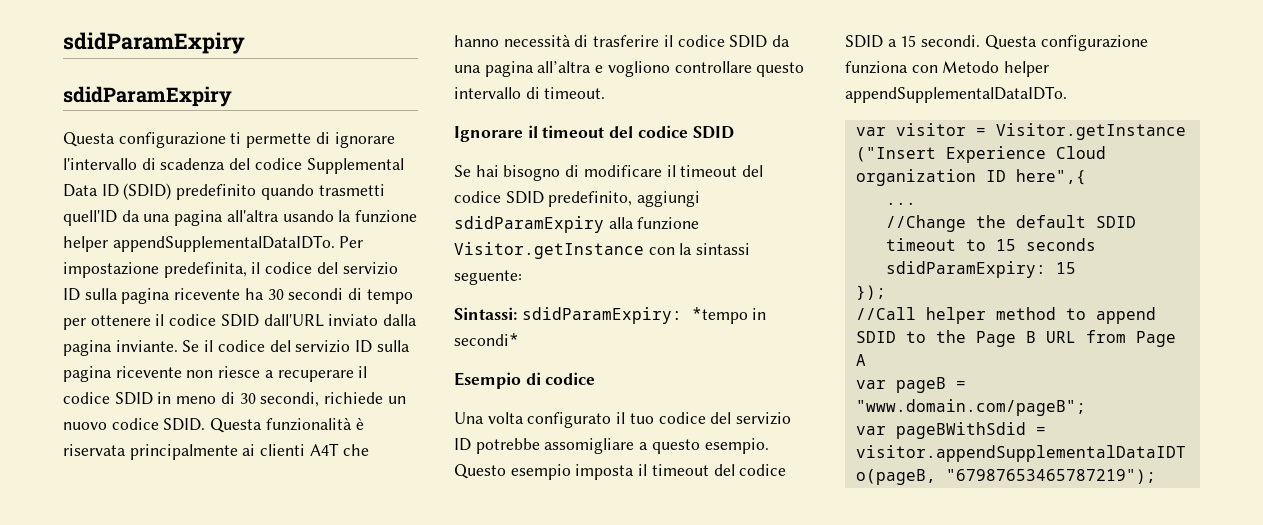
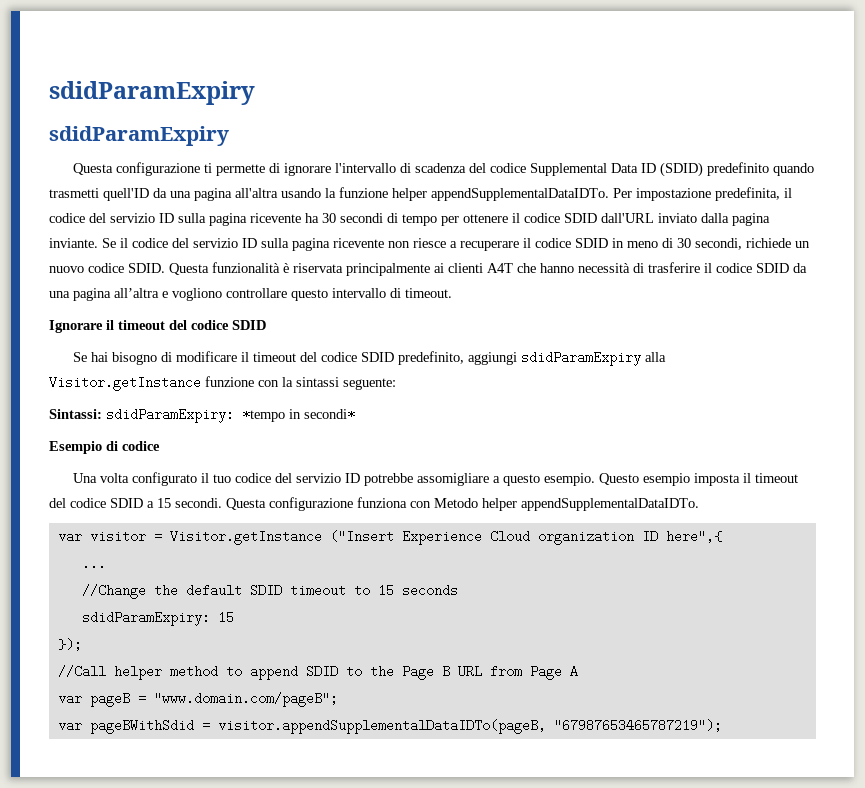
- Se hai bisogno di modificare il timeout del codice SDID predefinito, aggiungi sdidParamExpiry alla funzione Visitor.getInstance con la sintassi seguente:
+ Se hai bisogno di modificare il timeout del codice SDID predefinito, aggiungi sdidParamExpiry alla Visitor.getInstance funzione con la sintassi seguente:

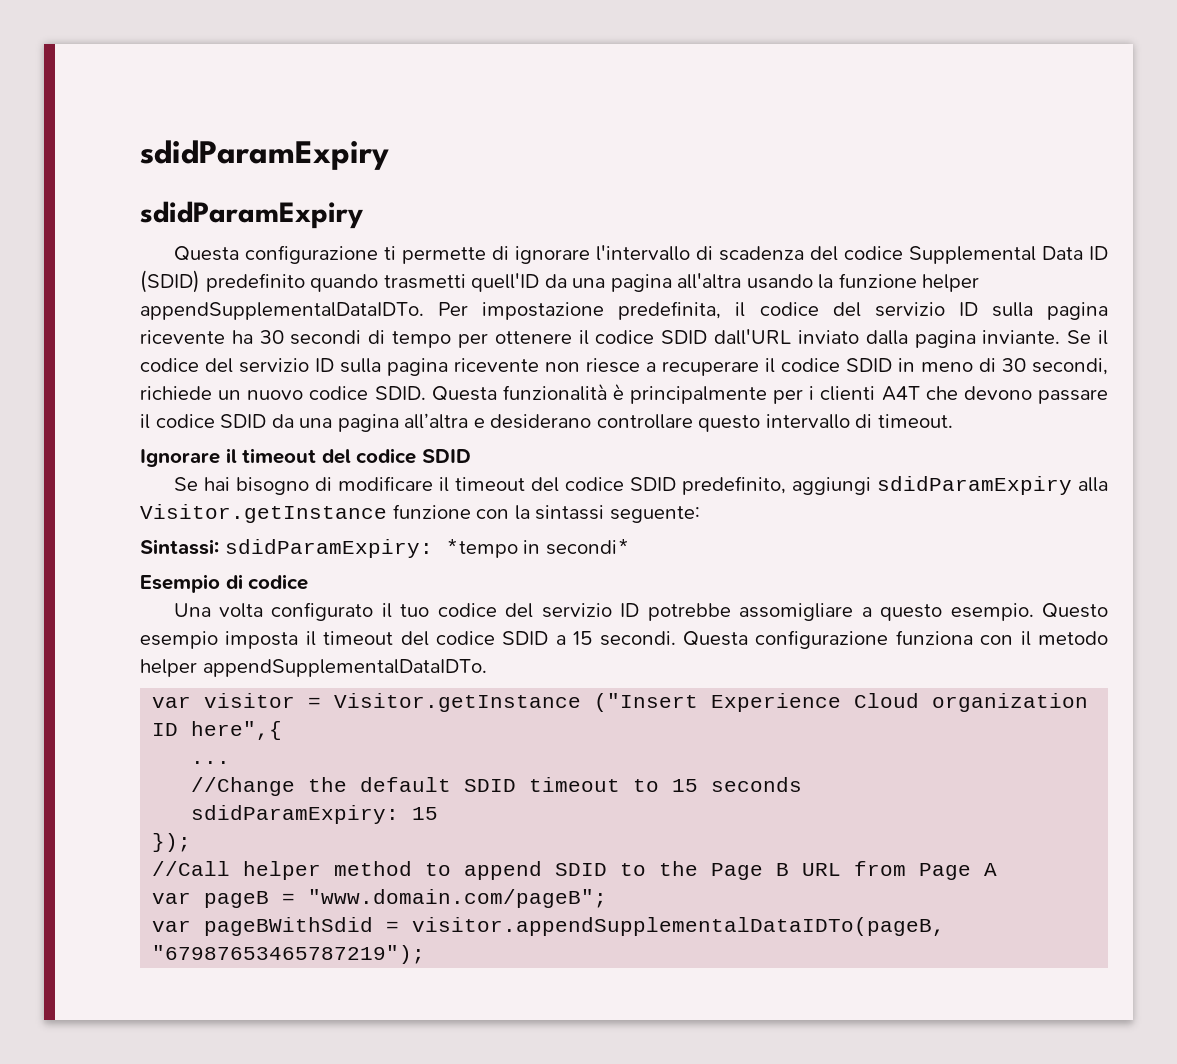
- Questa funzionalità è riservata principalmente ai clienti A4T che hanno necessità di trasferire il codice SDID da una pagina all’altra e vogliono controllare questo intervallo di timeout.
+ Questa funzionalità è principalmente per i clienti A4T che devono passare il codice SDID da una pagina all’altra e desiderano controllare questo intervallo di timeout.
- Questa configurazione funziona con Metodo helper appendSupplementalDataIDTo.
+ Questa configurazione funziona con il metodo helper appendSupplementalDataIDTo.

